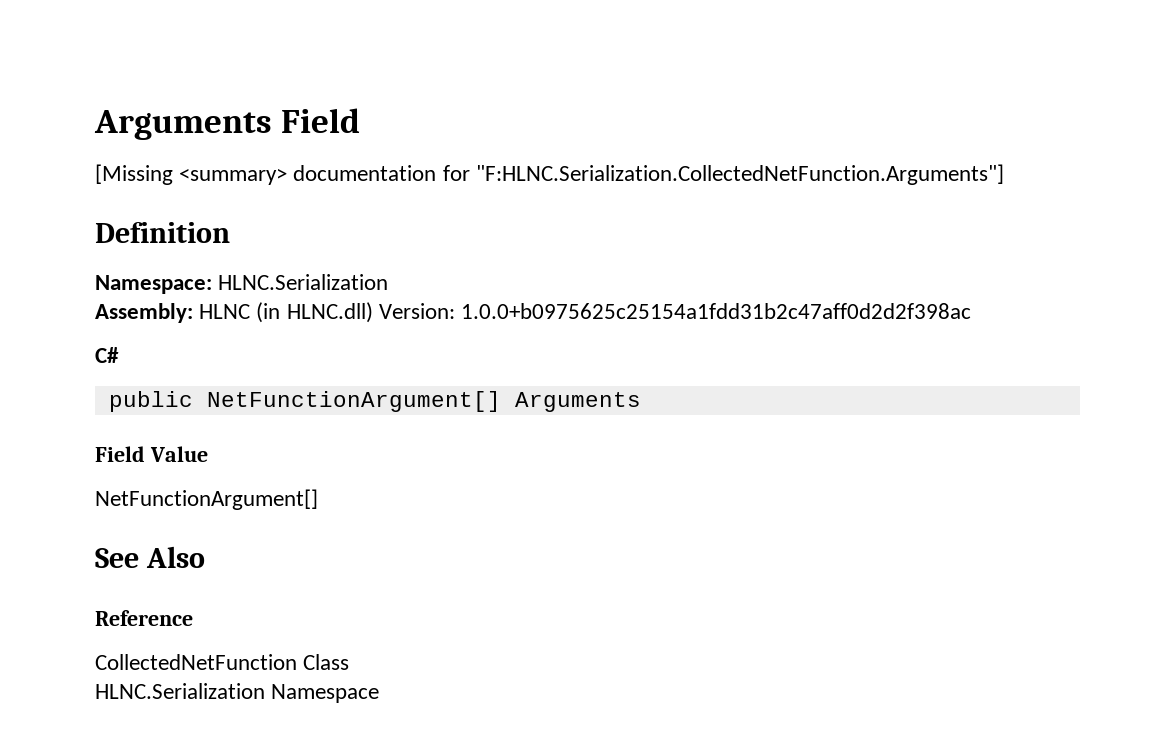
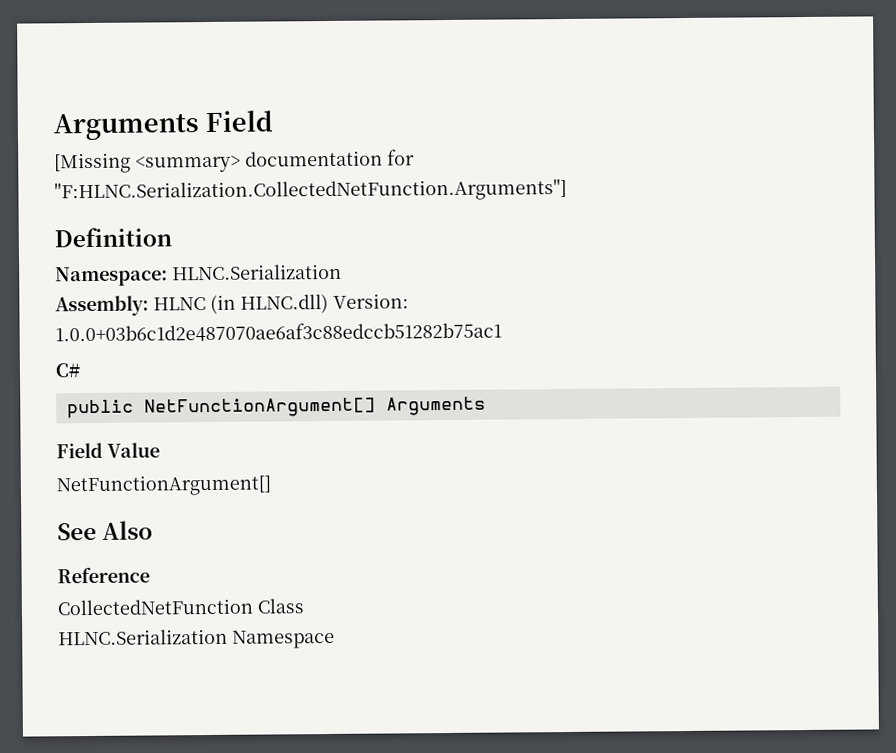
- Assembly: HLNC (in HLNC.dll) Version: 1.0.0+b0975625c25154a1fdd31b2c47aff0d2d2f398ac
+ Assembly: HLNC (in HLNC.dll) Version: 1.0.0+03b6c1d2e487070ae6af3c88edccb51282b75ac1

